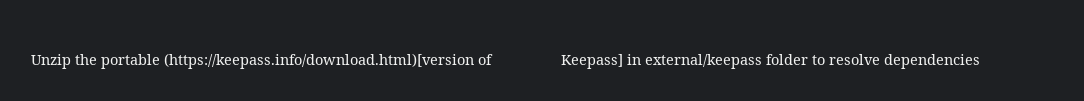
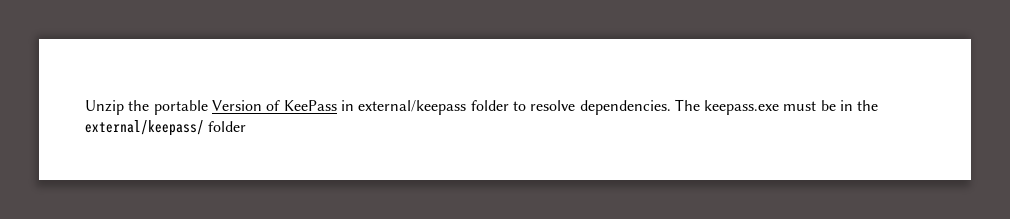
- Unzip the portable (https://keepass.info/download.html)[version of Keepass] in external/keepass folder to resolve dependencies
+ Unzip the portable Version of KeePass in external/keepass folder to resolve dependencies. The keepass.exe must be in the external/keepass/ folder

